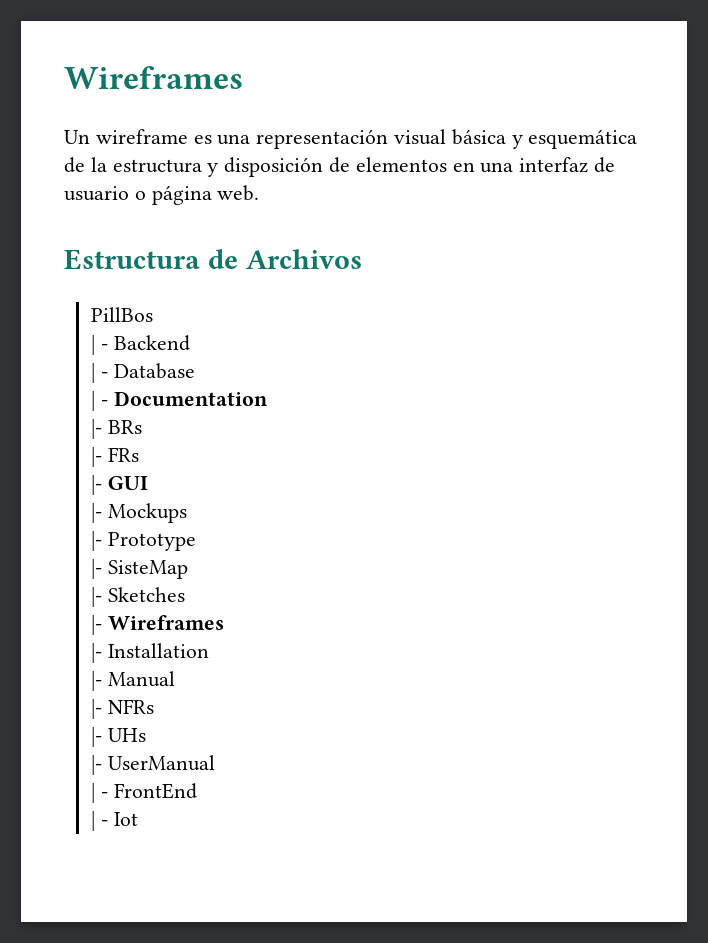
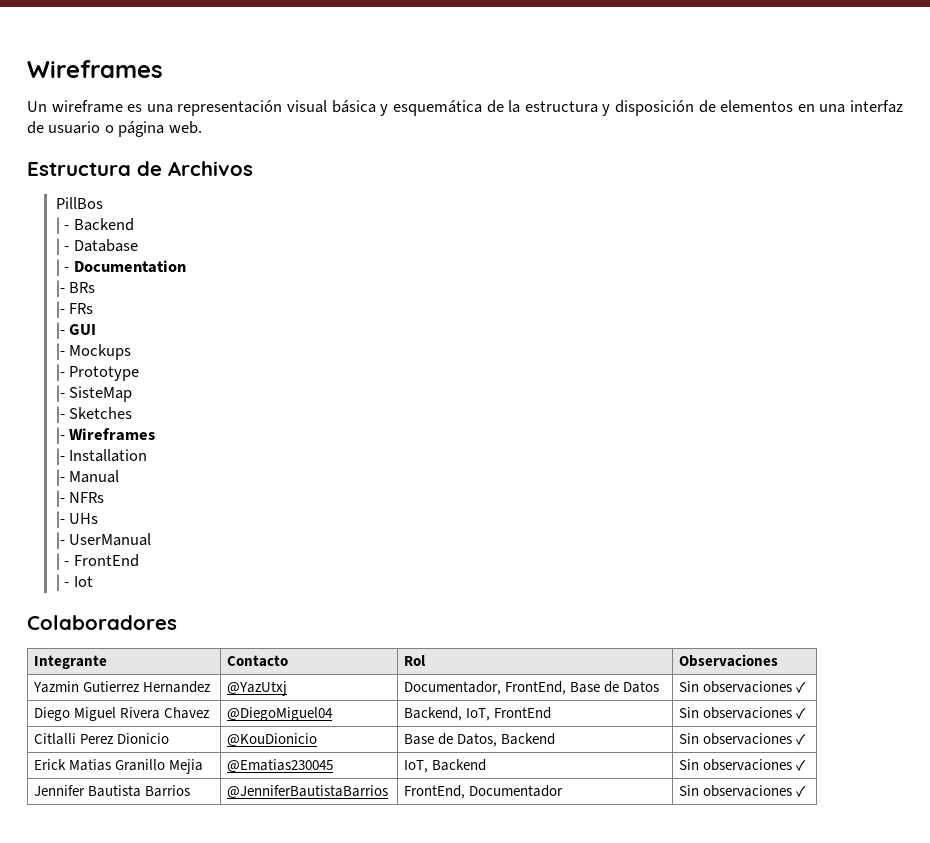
+ Colaboradores
+ Integrante | Contacto | Rol | Observaciones
+ Yazmin Gutierrez Hernandez | @YazUtxj | Documentador, FrontEnd, Base de Datos | Sin observaciones ✓
+ Diego Miguel Rivera Chavez | @DiegoMiguel04 | Backend, IoT, FrontEnd | Sin observaciones ✓
+ Citlalli Perez Dionicio | @KouDionicio | Base de Datos, Backend | Sin observaciones ✓
+ Erick Matias Granillo Mejia | @Ematias230045 | IoT, Backend | Sin observaciones ✓
+ Jennifer Bautista Barrios | @JenniferBautistaBarrios | FrontEnd, Documentador | Sin observaciones ✓

